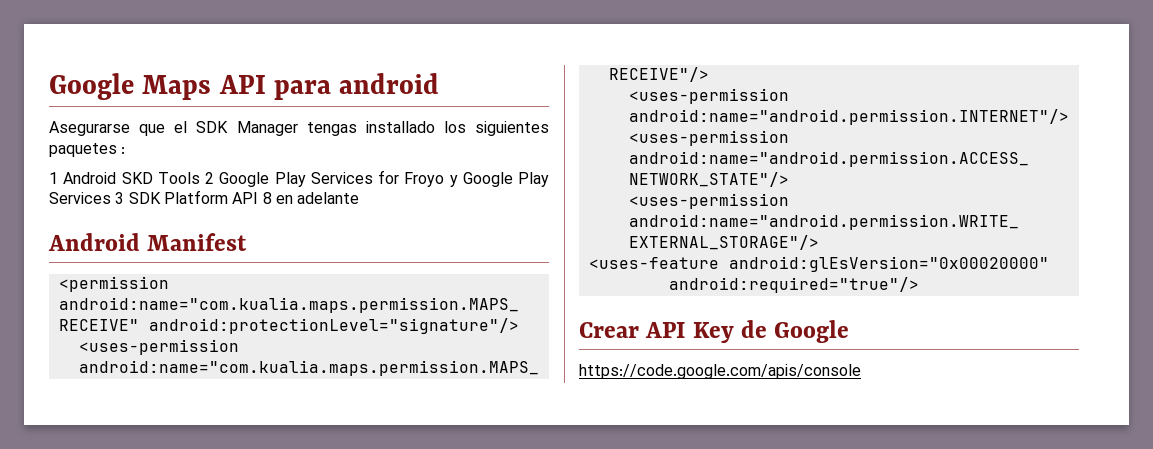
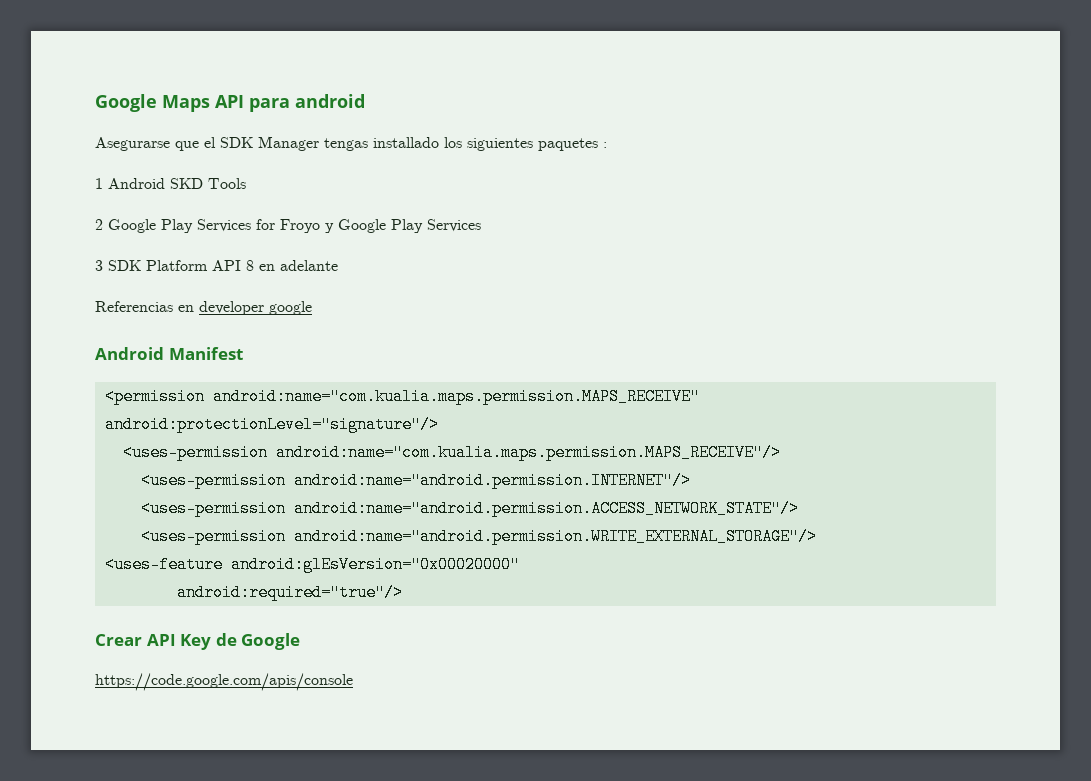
- 1 Android SKD Tools 2 Google Play Services for Froyo y Google Play Services 3 SDK Platform API 8 en adelante
+ 1 Android SKD Tools
+ 2 Google Play Services for Froyo y Google Play Services
+ 3 SDK Platform API 8 en adelante
+ Referencias en developer google

